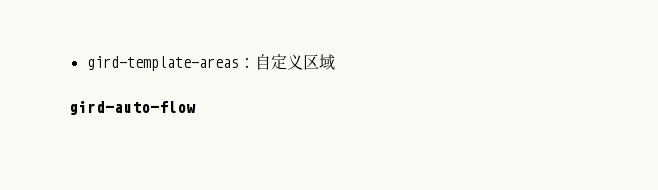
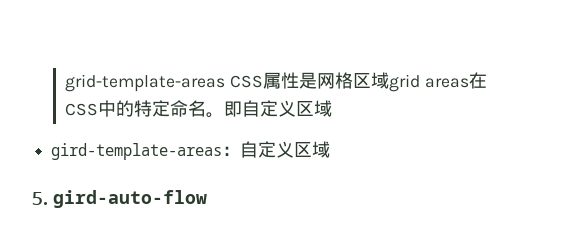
+ grid-template-areas CSS属性是网格区域grid areas在CSS中的特定命名。即自定义区域
- gird-auto-flow
+ 5. gird-auto-flow

